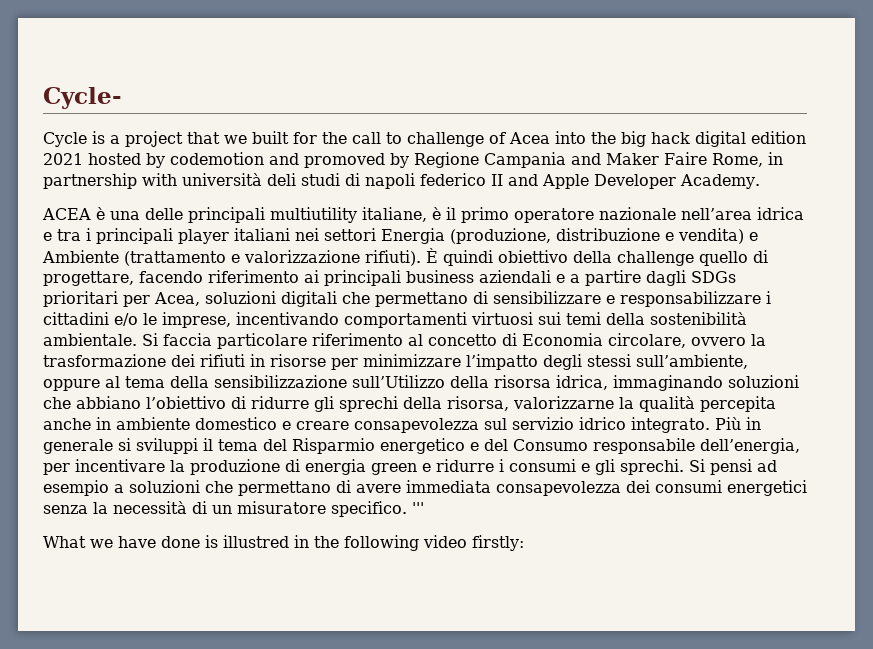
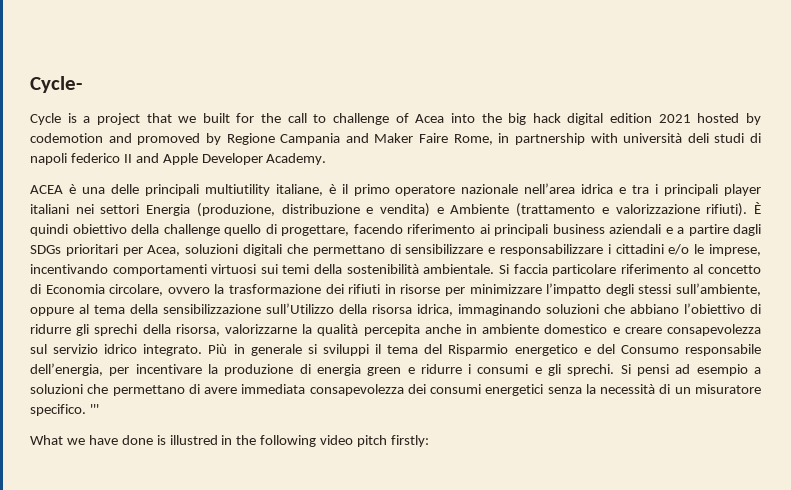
- What we have done is illustred in the following video firstly:
+ What we have done is illustred in the following video pitch firstly:

